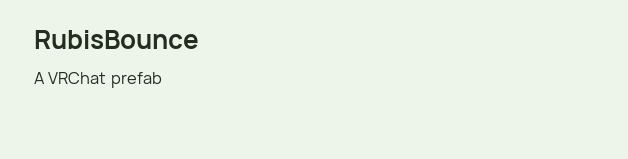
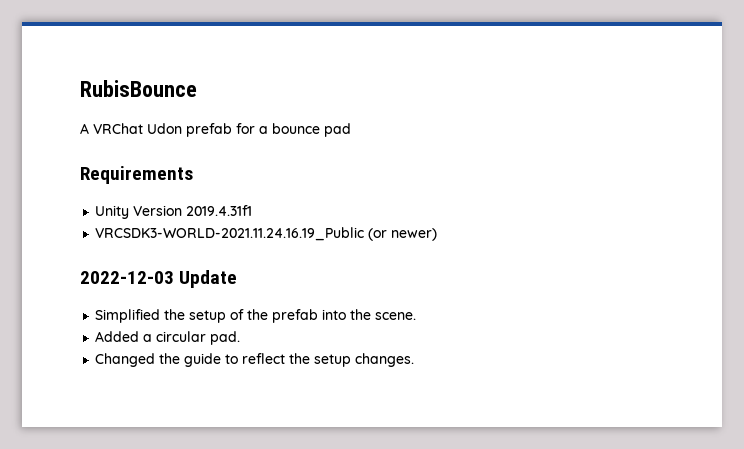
- A VRChat prefab
+ A VRChat Udon prefab for a bounce pad
+ Requirements
+ Unity Version 2019.4.31f1
+ VRCSDK3-WORLD-2021.11.24.16.19_Public (or newer)
+ 2022-12-03 Update
+ Simplified the setup of the prefab into the scene.
+ Added a circular pad.
+ Changed the guide to reflect the setup changes.

